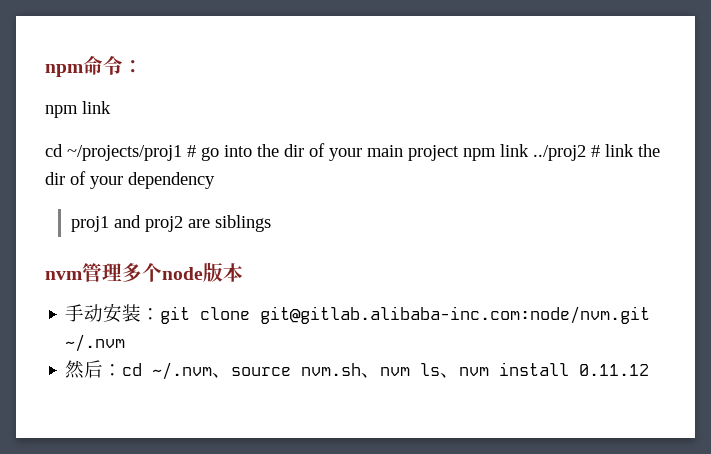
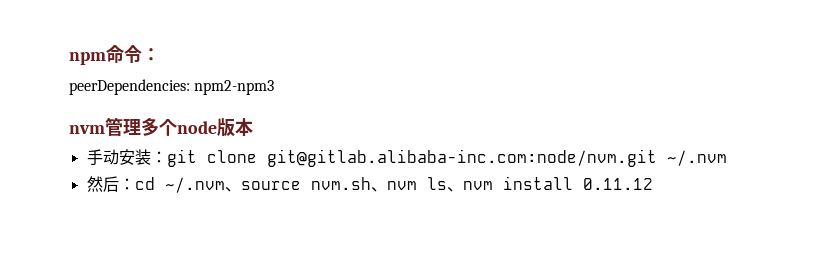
  npm命令：
- npm link
- cd ~/projects/proj1 # go into the dir of your main project npm link ../proj2 # link the dir of your dependency
- proj1 and proj2 are siblings
+ peerDependencies: npm2-npm3

